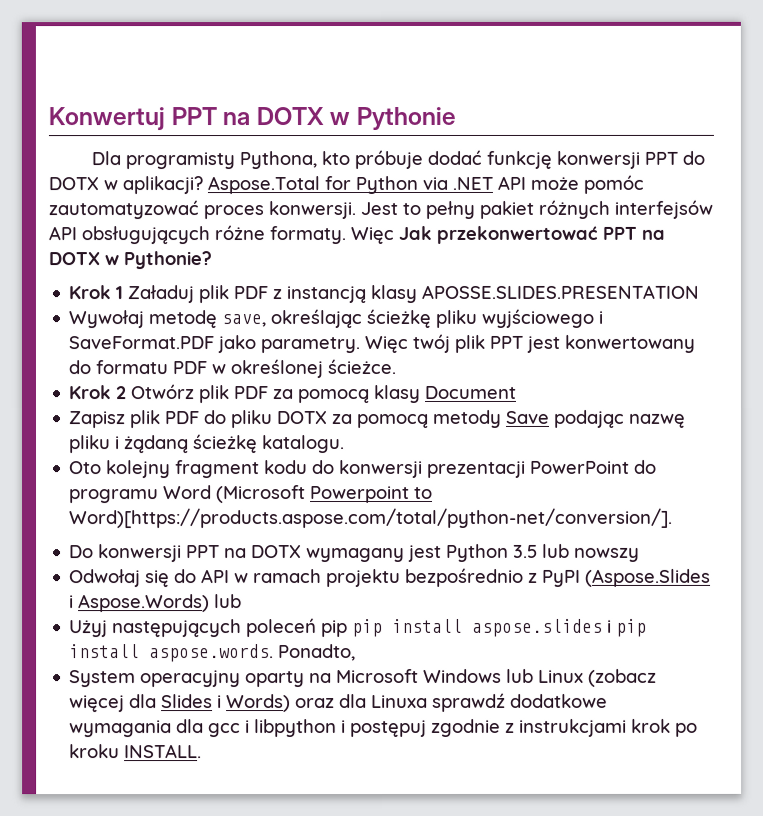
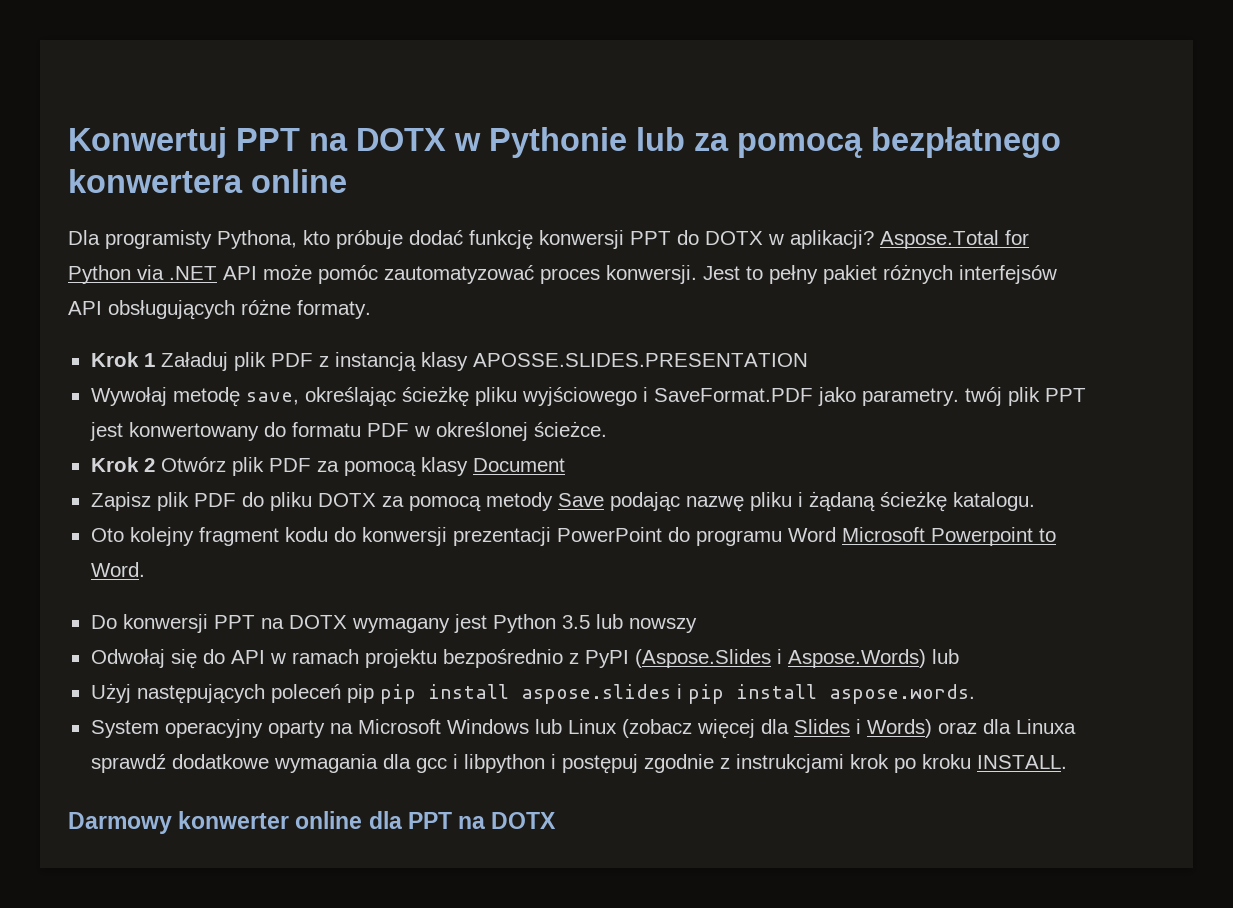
- Konwertuj PPT na DOTX w Pythonie
+ Konwertuj PPT na DOTX w Pythonie lub za pomocą bezpłatnego konwertera online
- Więc Jak przekonwertować PPT na DOTX w Pythonie?
- Wywołaj metodę save, określając ścieżkę pliku wyjściowego i SaveFormat.PDF jako parametry. Więc twój plik PPT jest konwertowany do formatu PDF w określonej ścieżce.
+ Wywołaj metodę save, określając ścieżkę pliku wyjściowego i SaveFormat.PDF jako parametry. twój plik PPT jest konwertowany do formatu PDF w określonej ścieżce.
- Oto kolejny fragment kodu do konwersji prezentacji PowerPoint do programu Word (Microsoft Powerpoint to Word)[https://products.aspose.com/total/python-net/conversion/].
+ Oto kolejny fragment kodu do konwersji prezentacji PowerPoint do programu Word Microsoft Powerpoint to Word.
- Użyj następujących poleceń pip pip install aspose.slides i pip install aspose.words. Ponadto,
+ Użyj następujących poleceń pip pip install aspose.slides i pip install aspose.words.
+ Darmowy konwerter online dla PPT na DOTX

